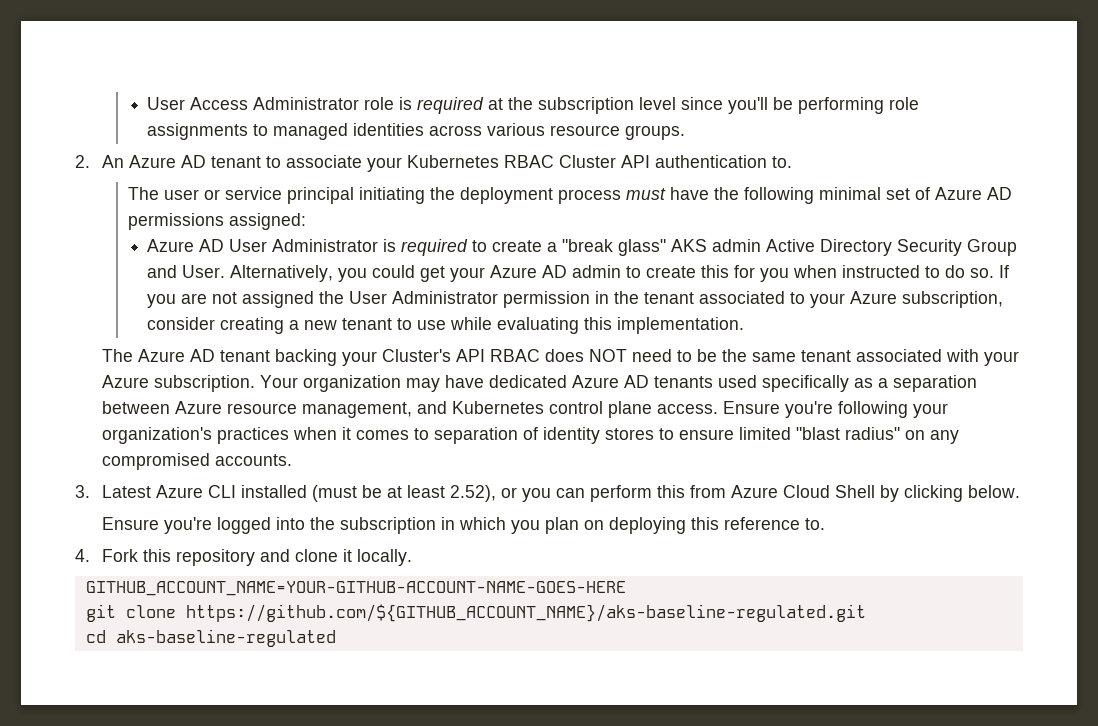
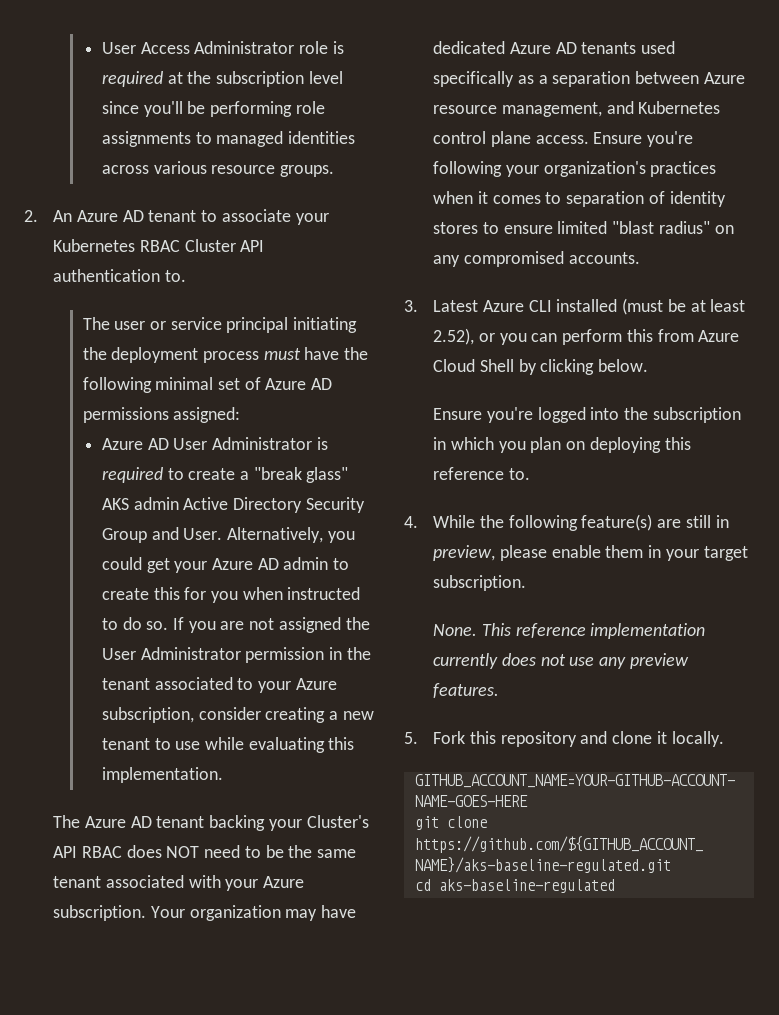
- 4. Fork this repository and clone it locally.
+ 4. While the following feature(s) are still in preview, please enable them in your target subscription.
+ None. This reference implementation currently does not use any preview features.
+ 5. Fork this repository and clone it locally.

